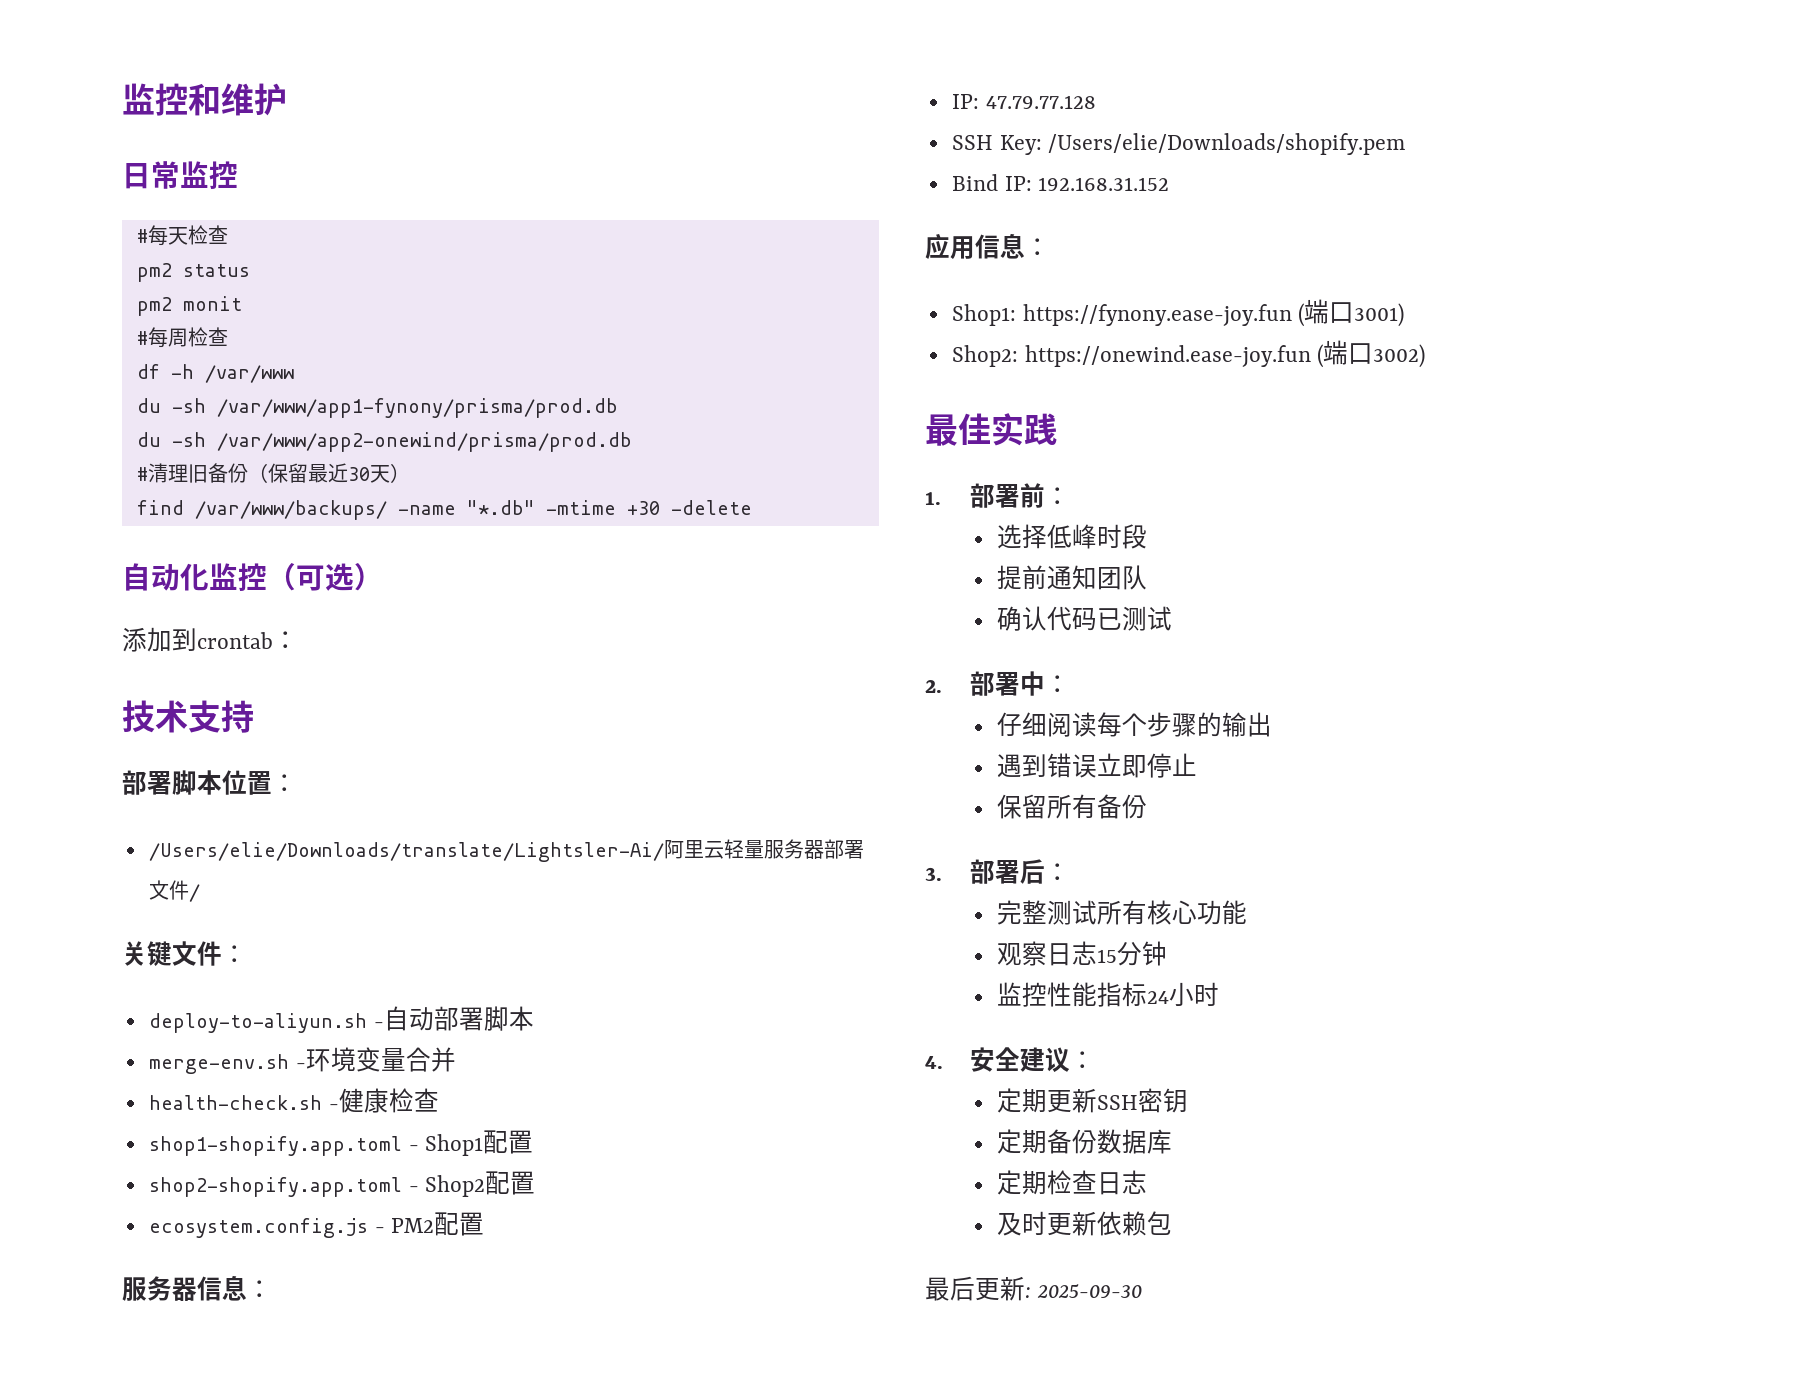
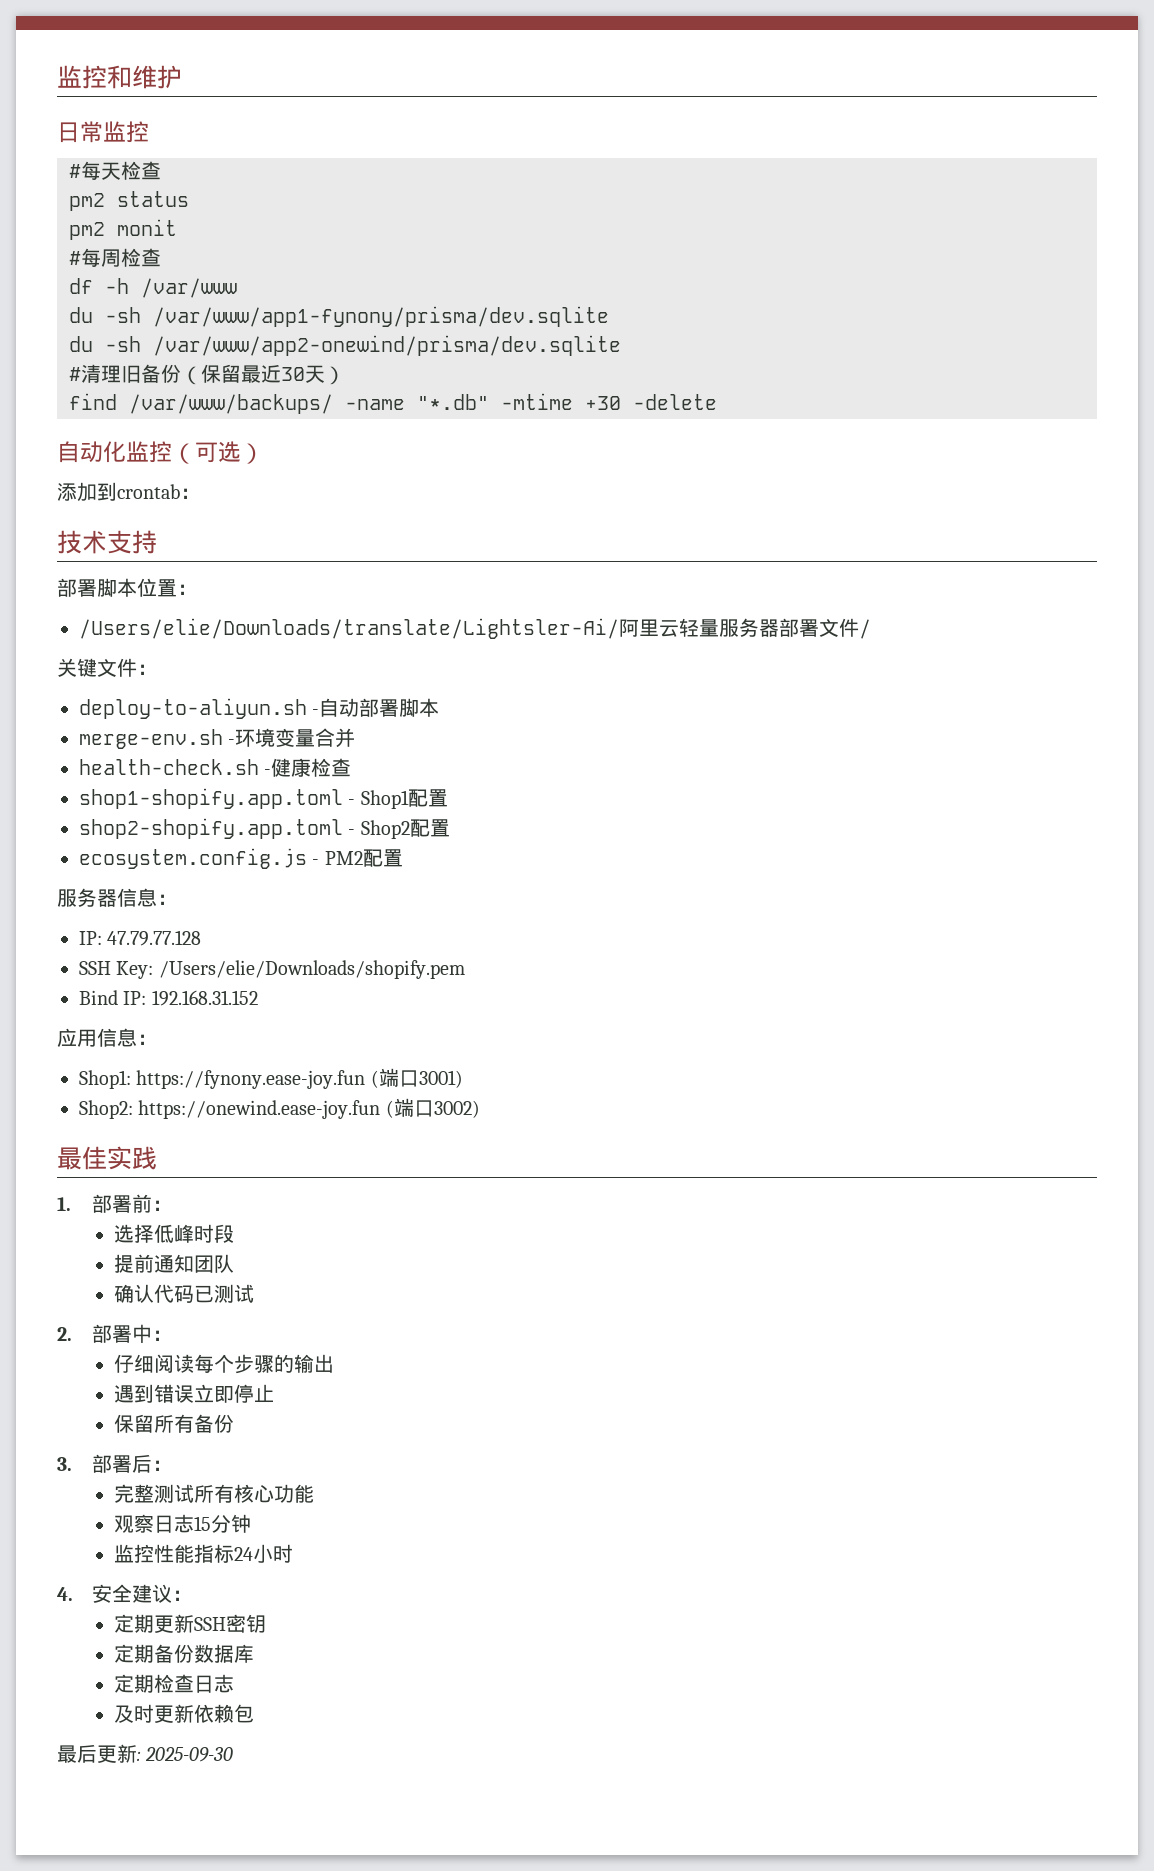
- du -sh /var/www/app1-fynony/prisma/prod.db
- du -sh /var/www/app2-onewind/prisma/prod.db
+ du -sh /var/www/app1-fynony/prisma/dev.sqlite
+ du -sh /var/www/app2-onewind/prisma/dev.sqlite

